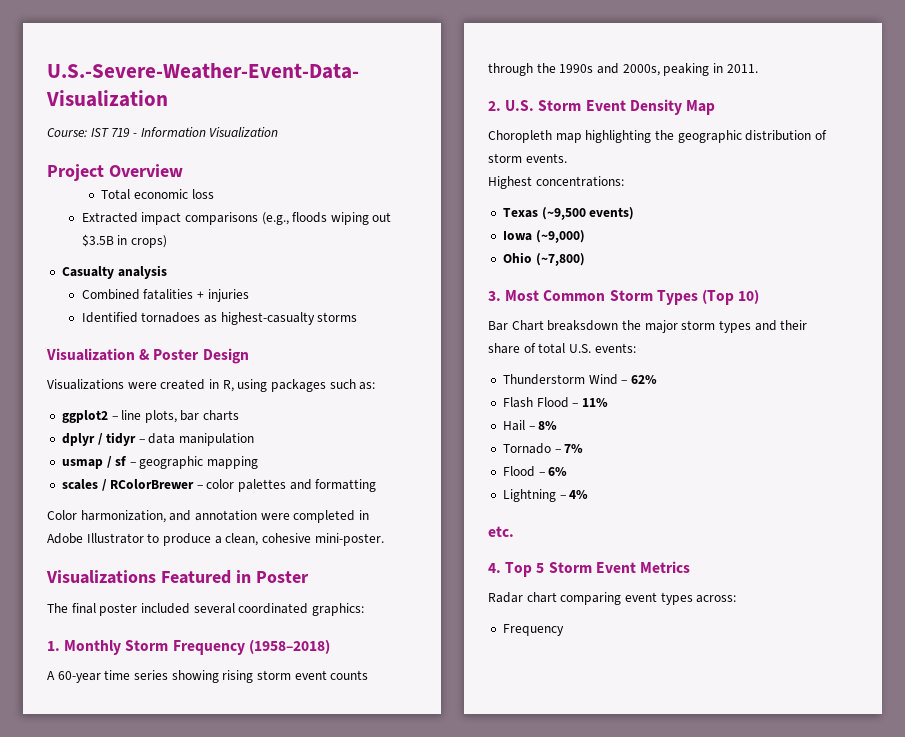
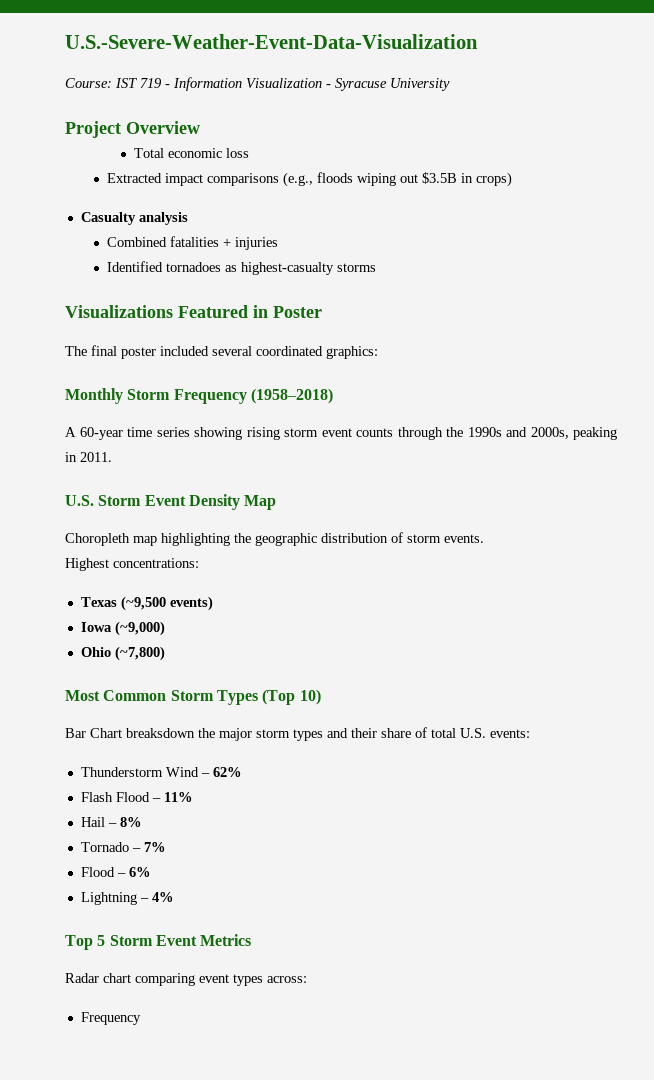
- Course: IST 719 - Information Visualization
+ Course: IST 719 - Information Visualization - Syracuse University
- Visualization & Poster Design
- Visualizations were created in R, using packages such as:
- ggplot2 – line plots, bar charts
- dplyr / tidyr – data manipulation
- usmap / sf – geographic mapping
- scales / RColorBrewer – color palettes and formatting
- Color harmonization, and annotation were completed in Adobe Illustrator to produce a clean, cohesive mini-poster.
- 1. Monthly Storm Frequency (1958–2018)
+ Monthly Storm Frequency (1958–2018)
- 2. U.S. Storm Event Density Map
+ U.S. Storm Event Density Map
- 3. Most Common Storm Types (Top 10)
+ Most Common Storm Types (Top 10)
- etc.
- 4. Top 5 Storm Event Metrics
+ Top 5 Storm Event Metrics

